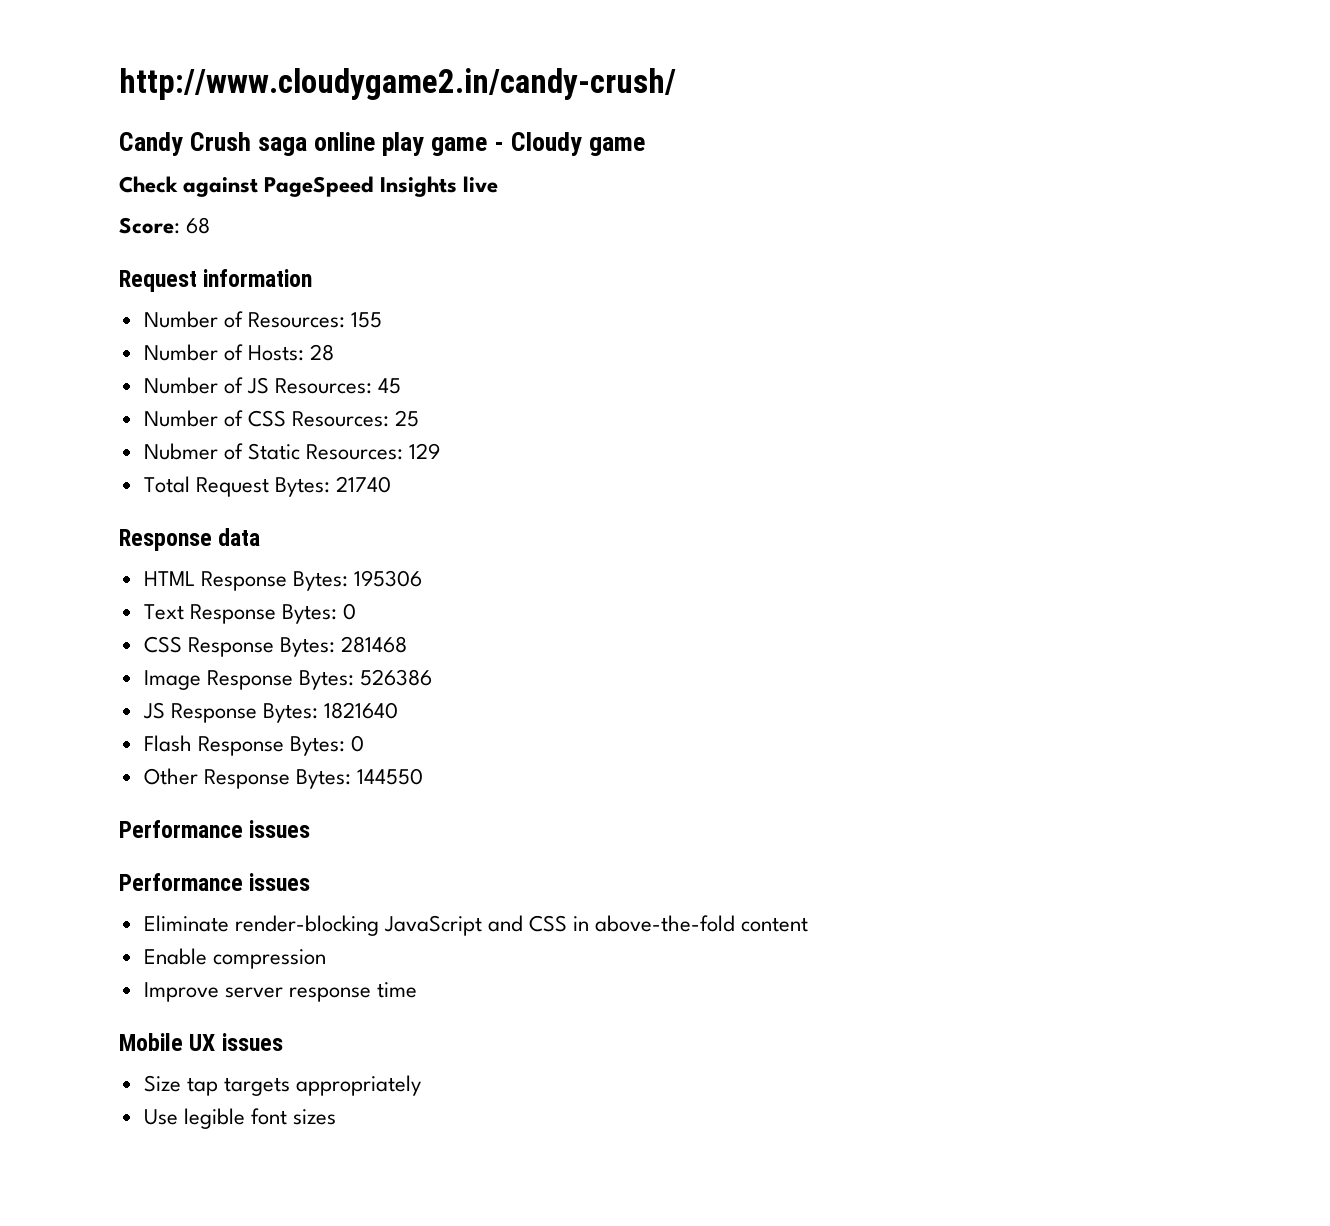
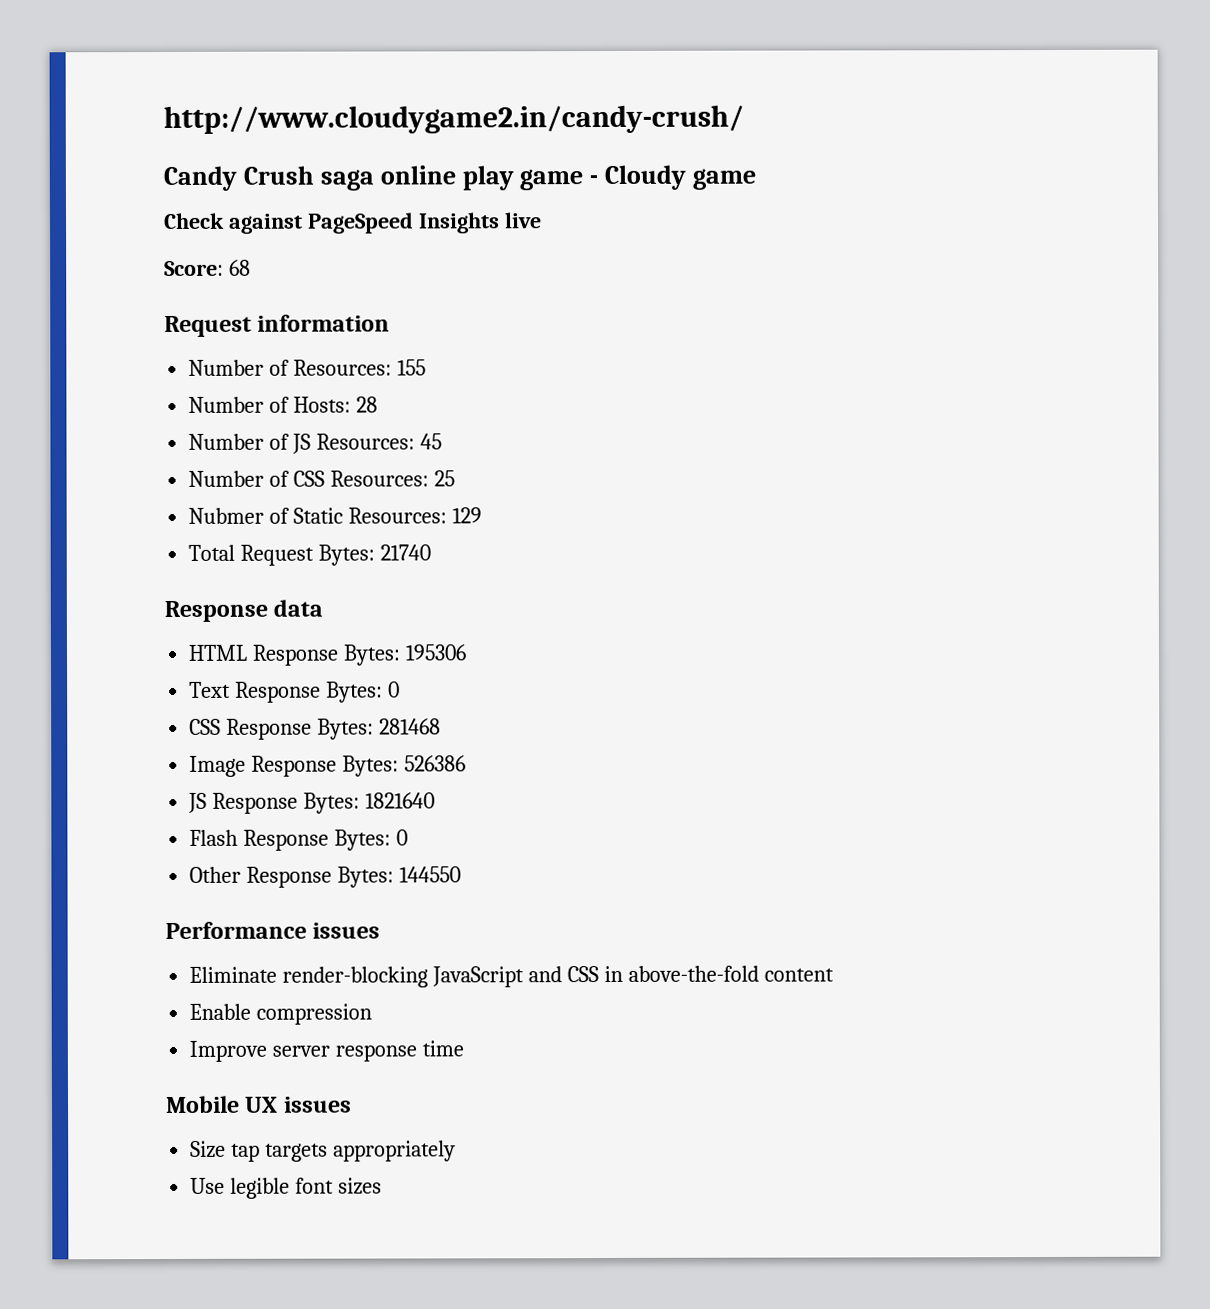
  Other Response Bytes: 144550
- Performance issues

